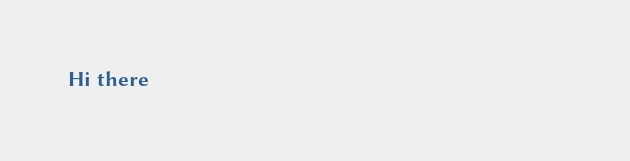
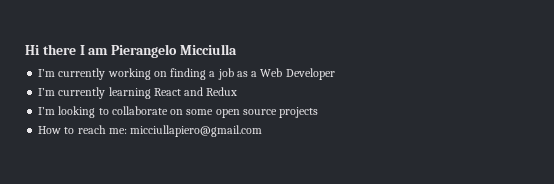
- Hi there
+ Hi there I am Pierangelo Micciulla
+ I’m currently working on finding a job as a Web Developer
+ I’m currently learning React and Redux
+ I’m looking to collaborate on some open source projects
+ How to reach me: micciullapiero@gmail.com

